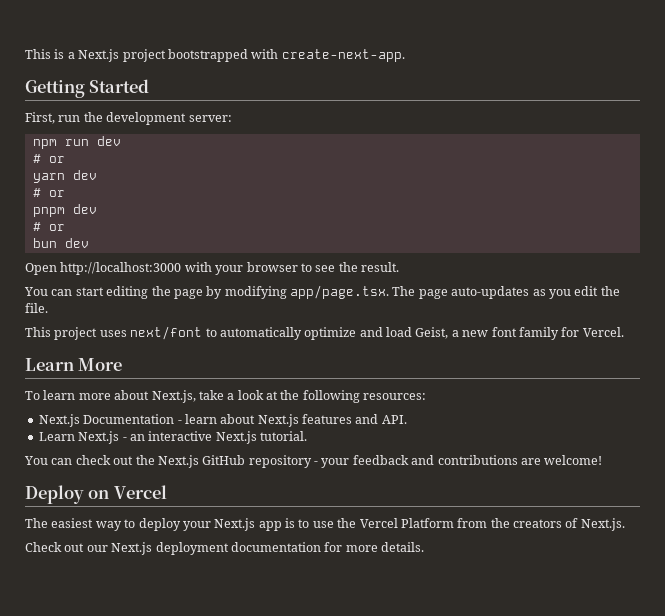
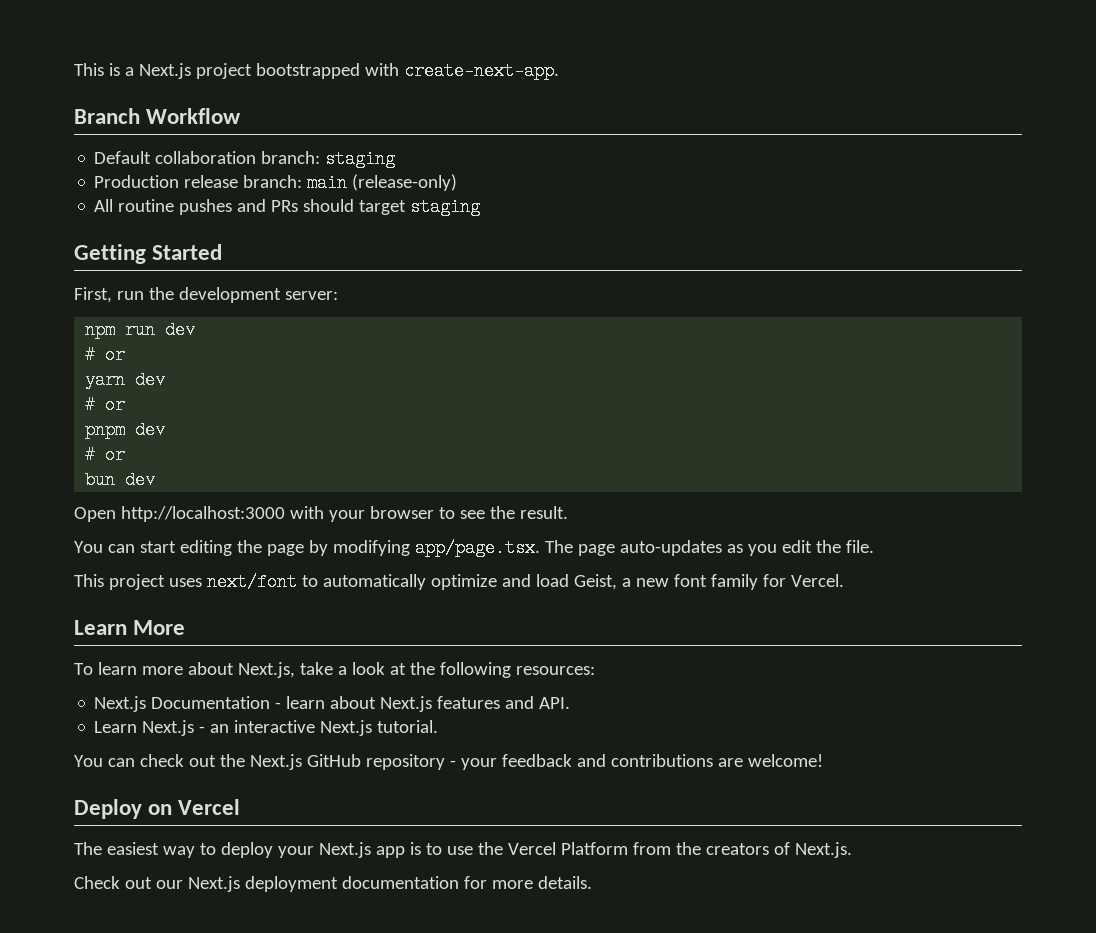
+ Branch Workflow
+ Default collaboration branch: staging
+ Production release branch: main (release-only)
+ All routine pushes and PRs should target staging

